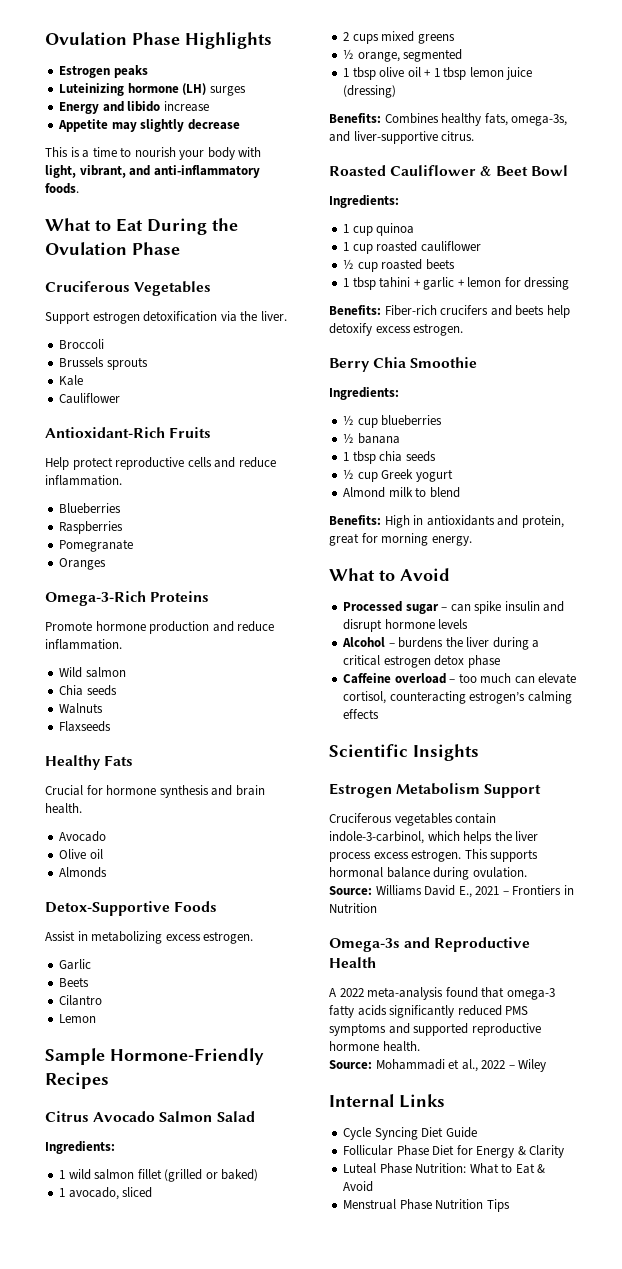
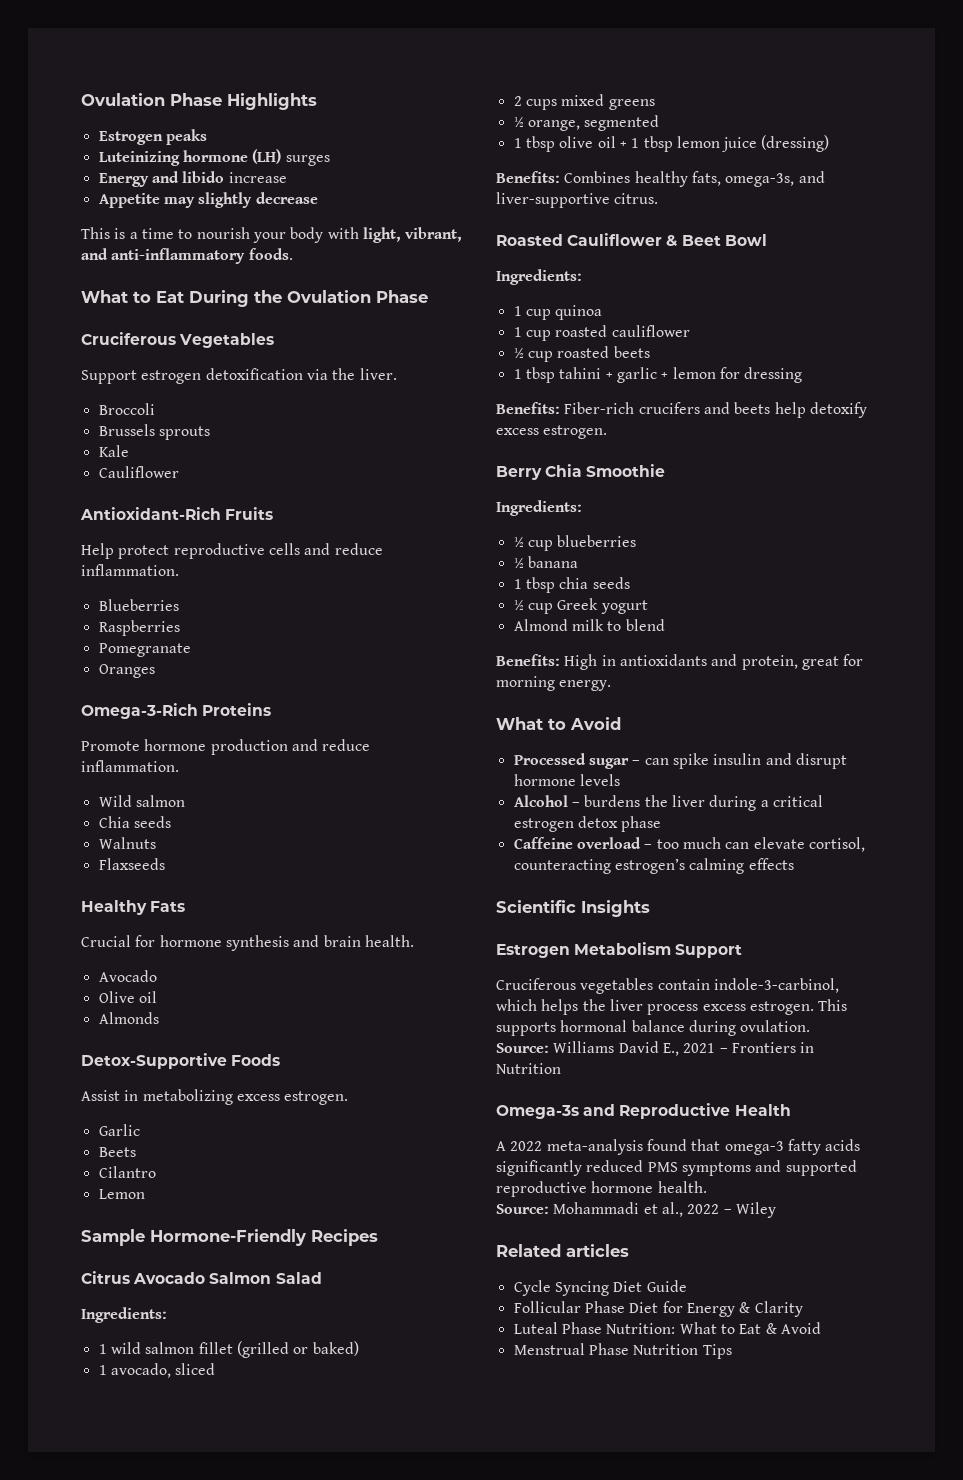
- Internal Links
+ Related articles

